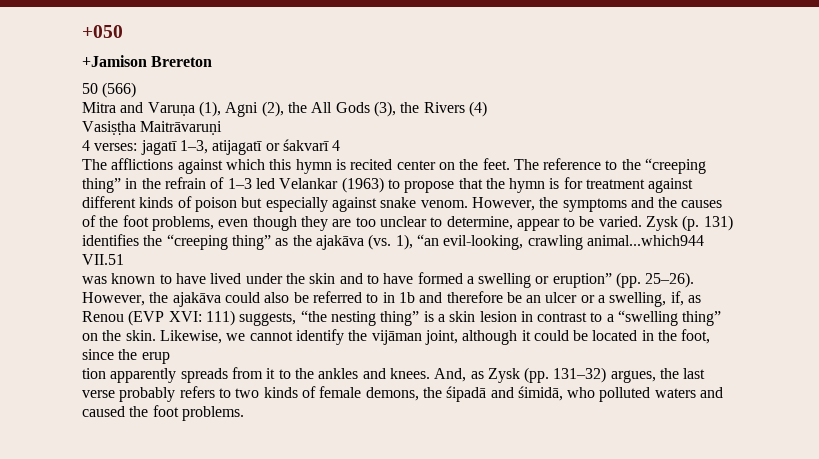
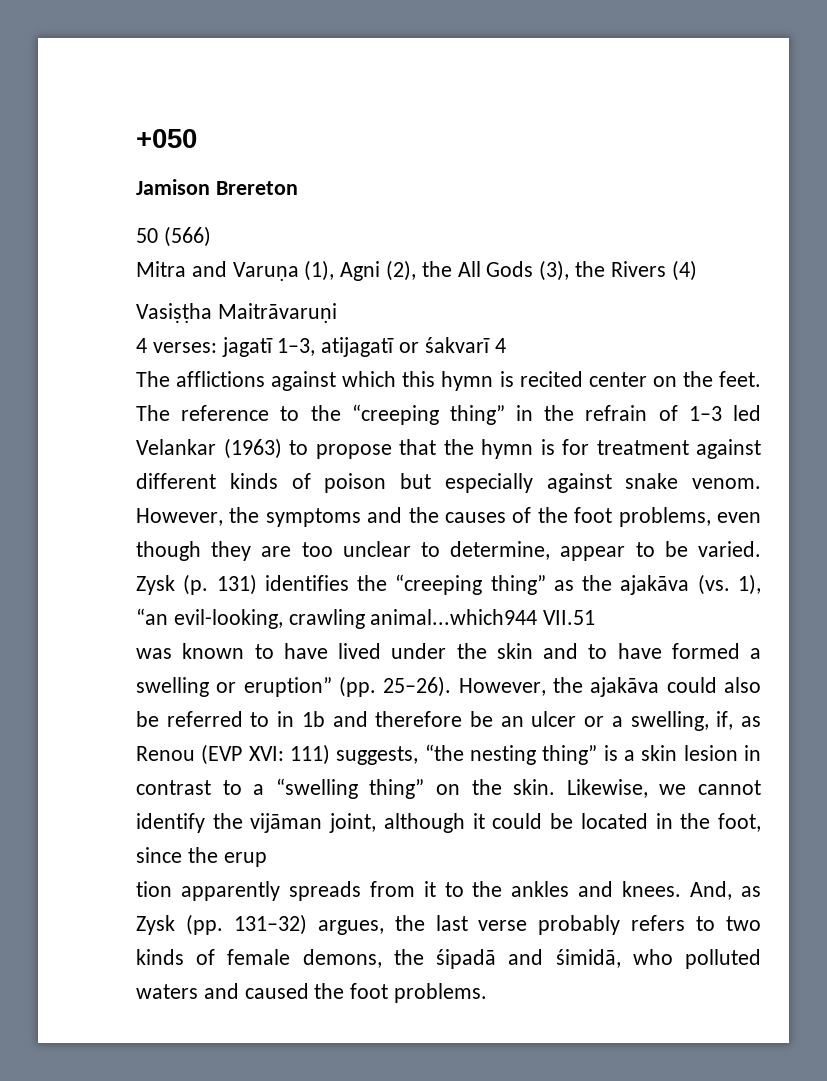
- +Jamison Brereton
+ Jamison Brereton

